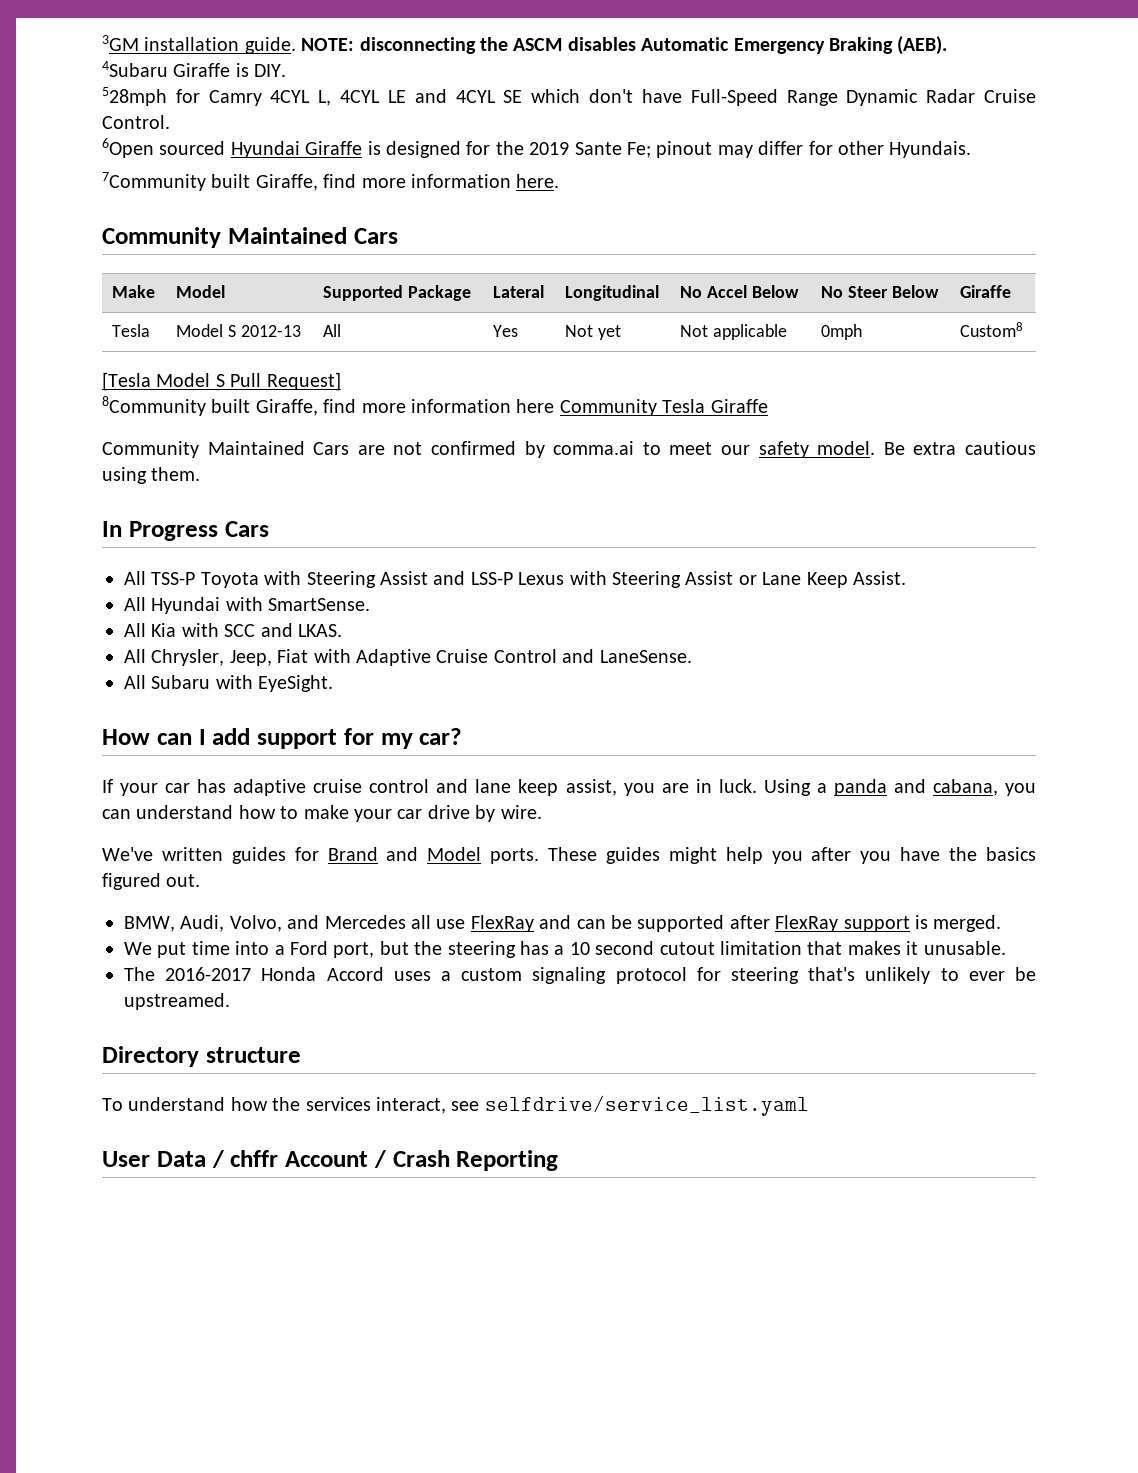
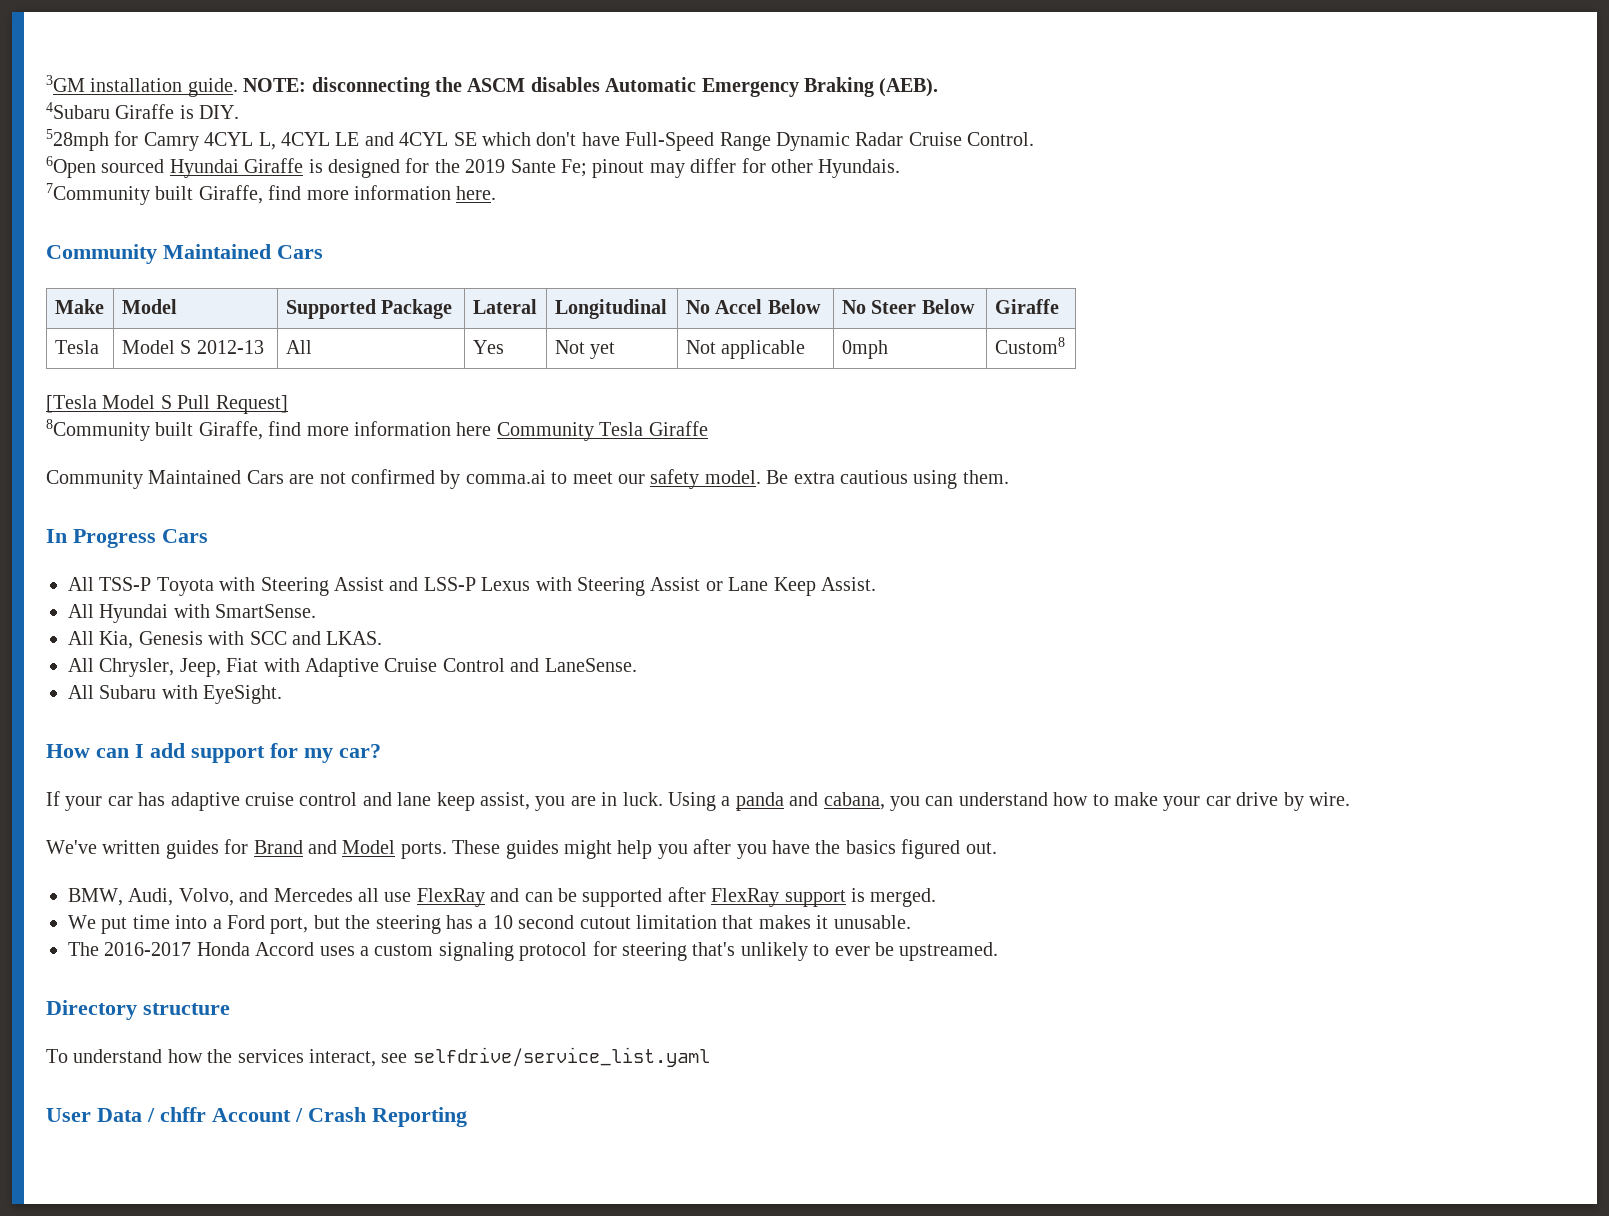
- All Kia with SCC and LKAS.
+ All Kia, Genesis with SCC and LKAS.

